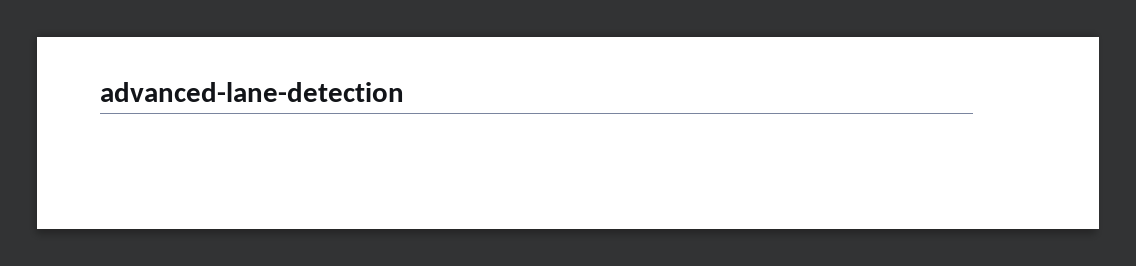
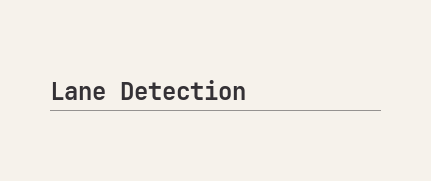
- advanced-lane-detection
+ Lane Detection

